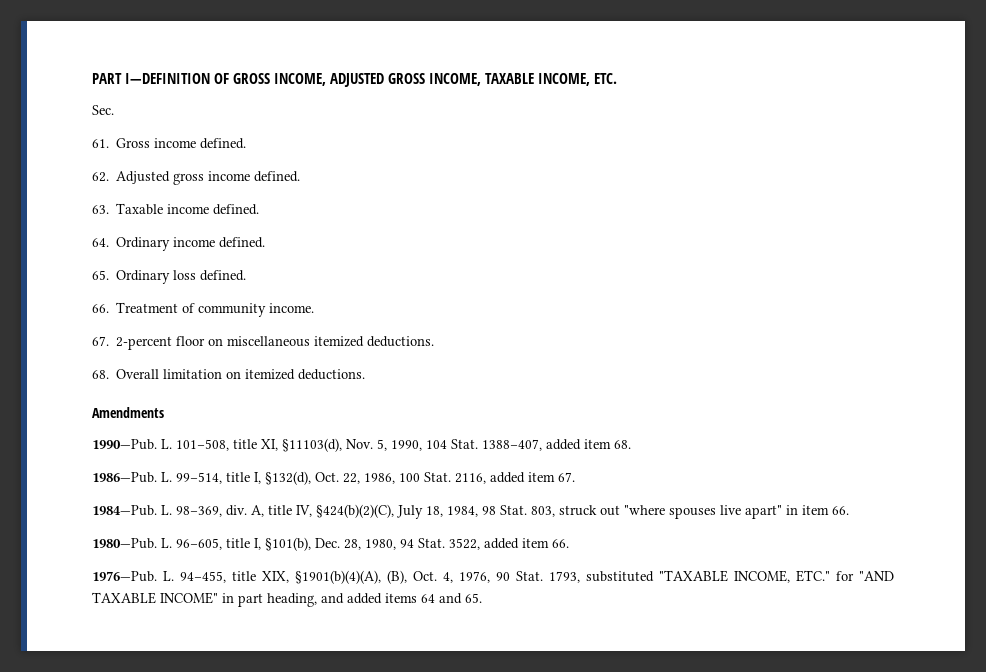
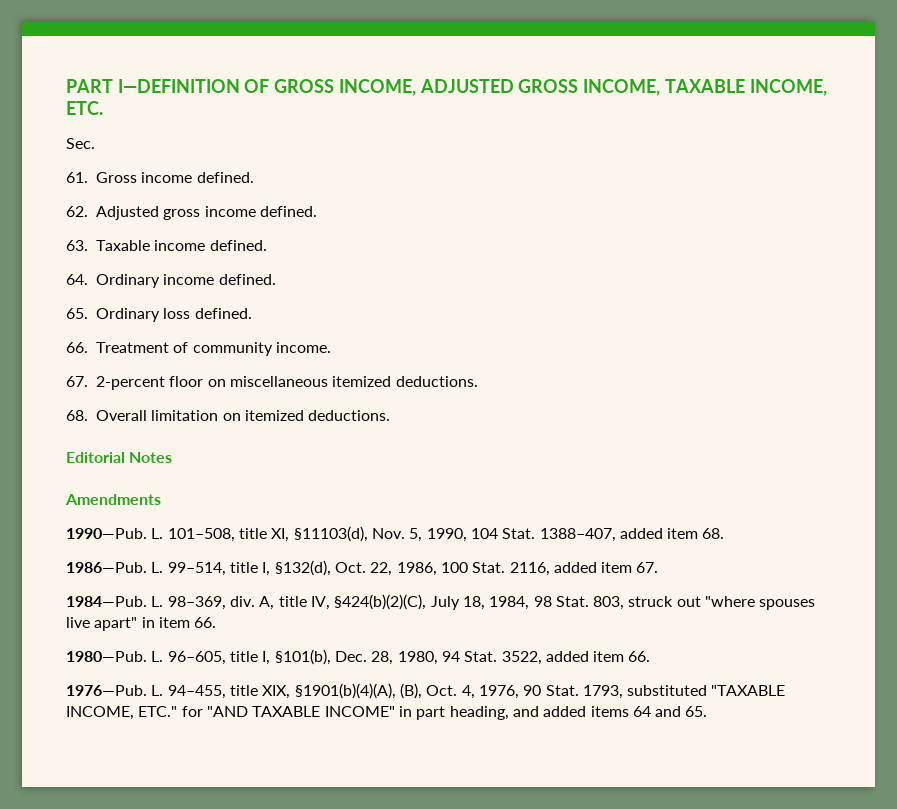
+ Editorial Notes

